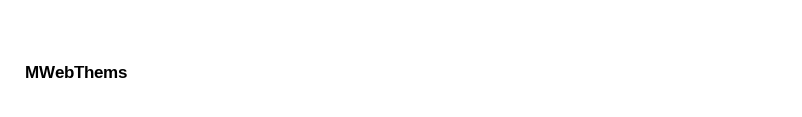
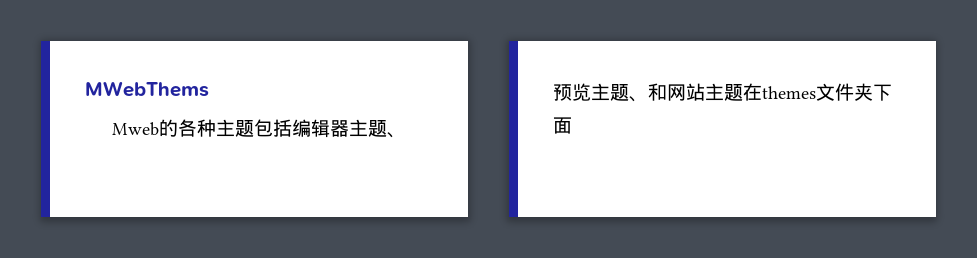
+ Mweb的各种主题包括编辑器主题、预览主题、和网站主题在themes文件夹下面

